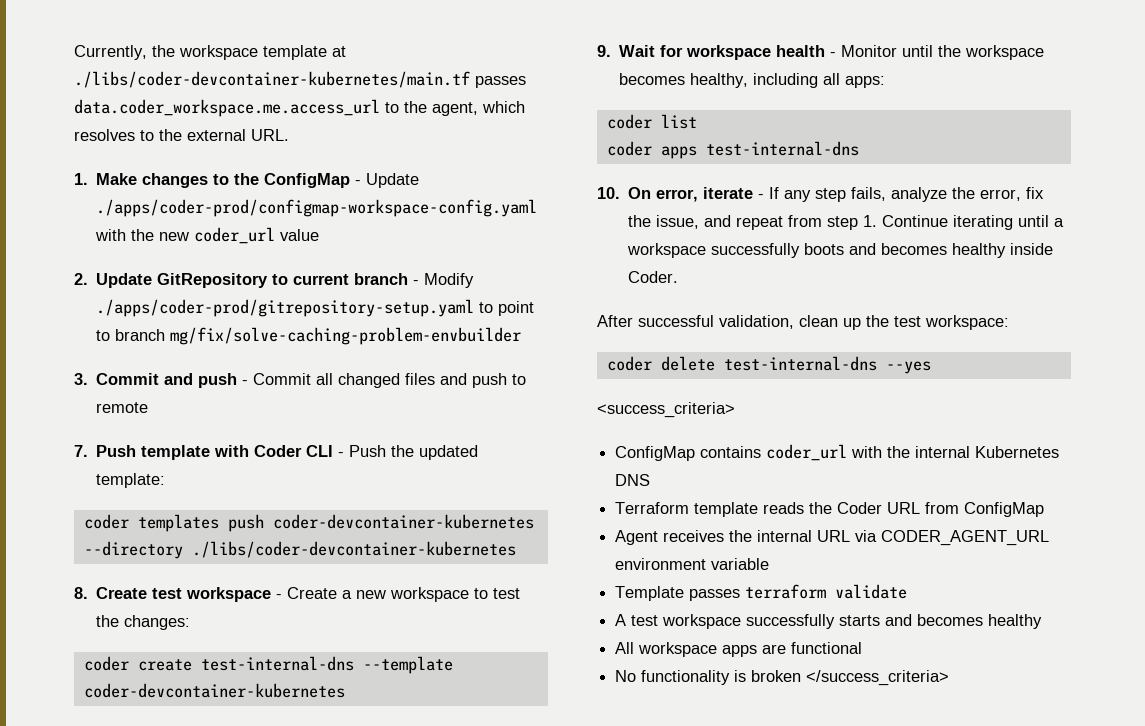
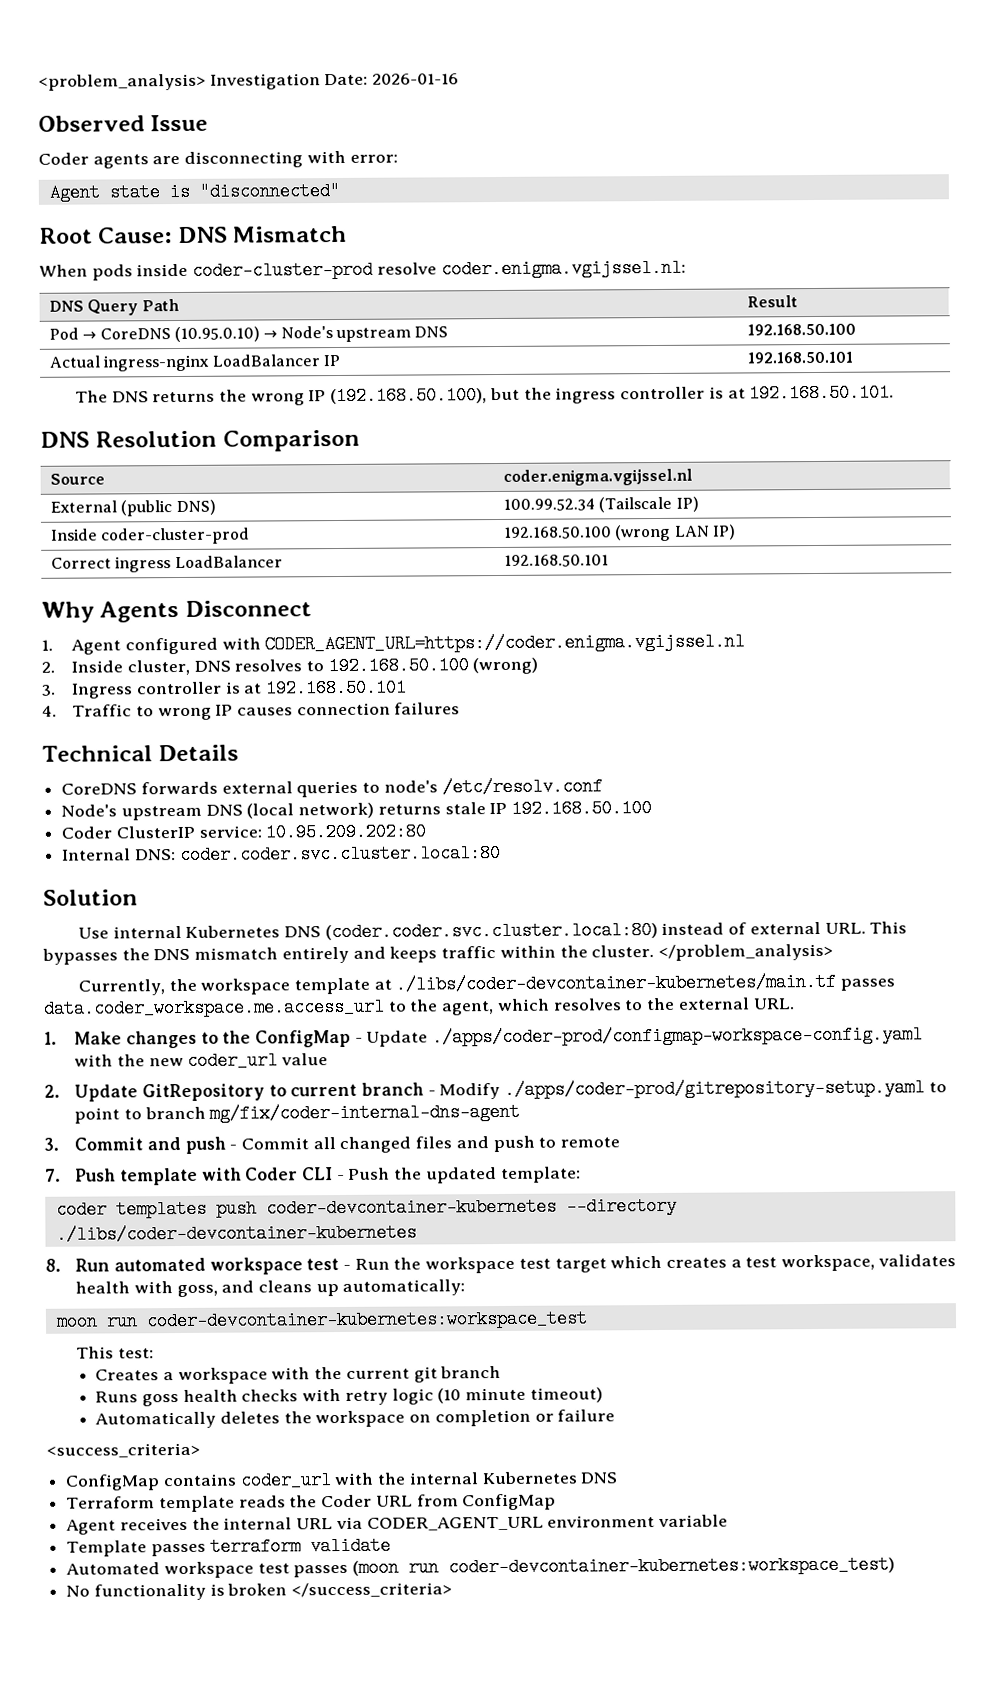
+ <problem_analysis> Investigation Date: 2026-01-16
+ Observed Issue
+ Coder agents are disconnecting with error:
+ Agent state is "disconnected"
+ Root Cause: DNS Mismatch
+ When pods inside coder-cluster-prod resolve coder.enigma.vgijssel.nl:
+ DNS Query Path | Result
+ Pod → CoreDNS (10.95.0.10) → Node's upstream DNS | 192.168.50.100
+ Actual ingress-nginx LoadBalancer IP | 192.168.50.101
+ The DNS returns the wrong IP (192.168.50.100), but the ingress controller is at 192.168.50.101.
+ DNS Resolution Comparison
+ Source | coder.enigma.vgijssel.nl
+ External (public DNS) | 100.99.52.34 (Tailscale IP)
+ Inside coder-cluster-prod | 192.168.50.100 (wrong LAN IP)
+ Correct ingress LoadBalancer | 192.168.50.101
+ Why Agents Disconnect
+ 1. Agent configured with CODER_AGENT_URL=https://coder.enigma.vgijssel.nl
+ 2. Inside cluster, DNS resolves to 192.168.50.100 (wrong)
+ 3. Ingress controller is at 192.168.50.101
+ 4. Traffic to wrong IP causes connection failures
+ Technical Details
+ CoreDNS forwards external queries to node's /etc/resolv.conf
+ Node's upstream DNS (local network) returns stale IP 192.168.50.100
+ Coder ClusterIP service: 10.95.209.202:80
+ Internal DNS: coder.coder.svc.cluster.local:80
+ Solution
+ Use internal Kubernetes DNS (coder.coder.svc.cluster.local:80) instead of external URL. This bypasses the DNS mismatch entirely and keeps traffic within the cluster. </problem_analysis>
- 2. Update GitRepository to current branch - Modify ./apps/coder-prod/gitrepository-setup.yaml to point to branch mg/fix/solve-caching-problem-envbuilder
+ 2. Update GitRepository to current branch - Modify ./apps/coder-prod/gitrepository-setup.yaml to point to branch mg/fix/coder-internal-dns-agent
- 8. Create test workspace - Create a new workspace to test the changes:
- coder create test-internal-dns --template coder-devcontainer-kubernetes
- 9. Wait for workspace health - Monitor until the workspace becomes healthy, including all apps:
- coder list
- coder apps test-internal-dns
- 10. On error, iterate - If any step fails, analyze the error, fix the issue, and repeat from step 1. Continue iterating until a workspace successfully boots and becomes healthy inside Coder.
- After successful validation, clean up the test workspace:
- coder delete test-internal-dns --yes
+ 8. Run automated workspace test - Run the workspace test target which creates a test workspace, validates health with goss, and cleans up automatically:
+ moon run coder-devcontainer-kubernetes:workspace_test
+ This test:
+ Creates a workspace with the current git branch
+ Runs goss health checks with retry logic (10 minute timeout)
+ Automatically deletes the workspace on completion or failure
- A test workspace successfully starts and becomes healthy
- All workspace apps are functional
+ Automated workspace test passes (moon run coder-devcontainer-kubernetes:workspace_test)

